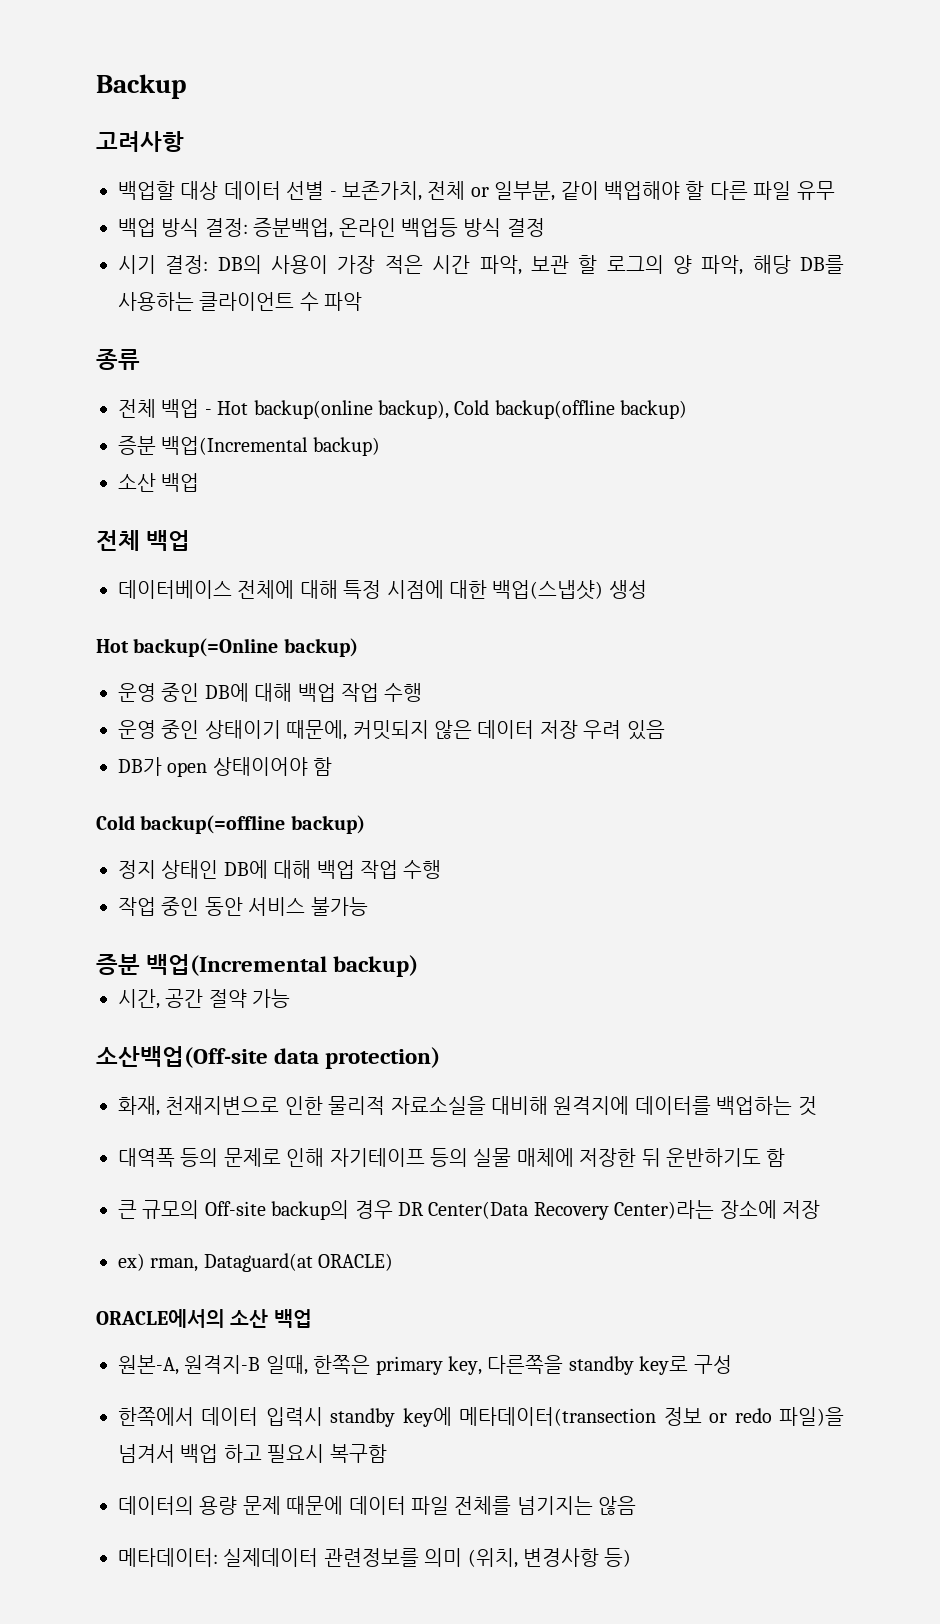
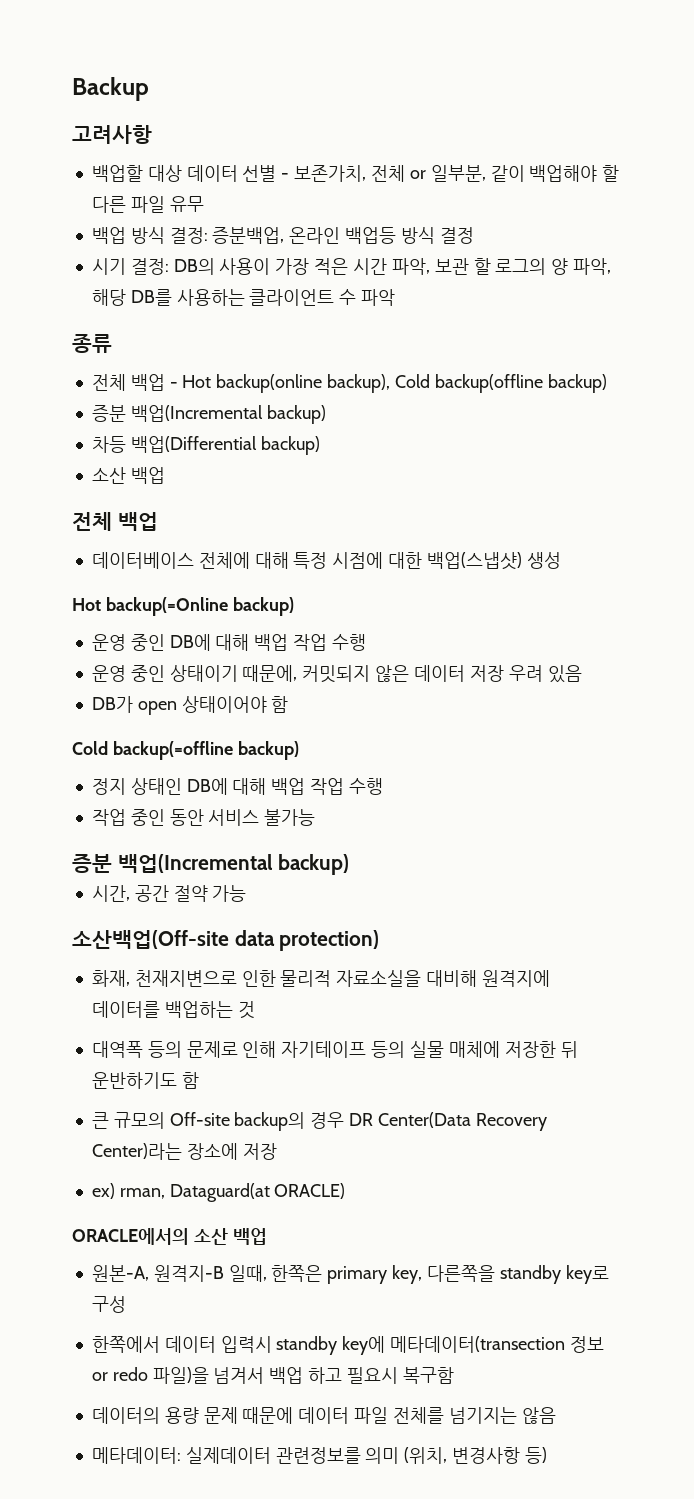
+ 차등 백업(Differential backup)

